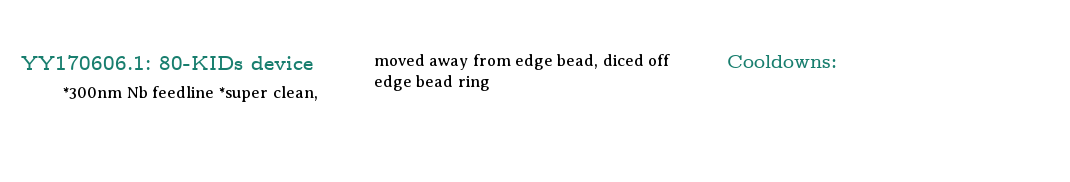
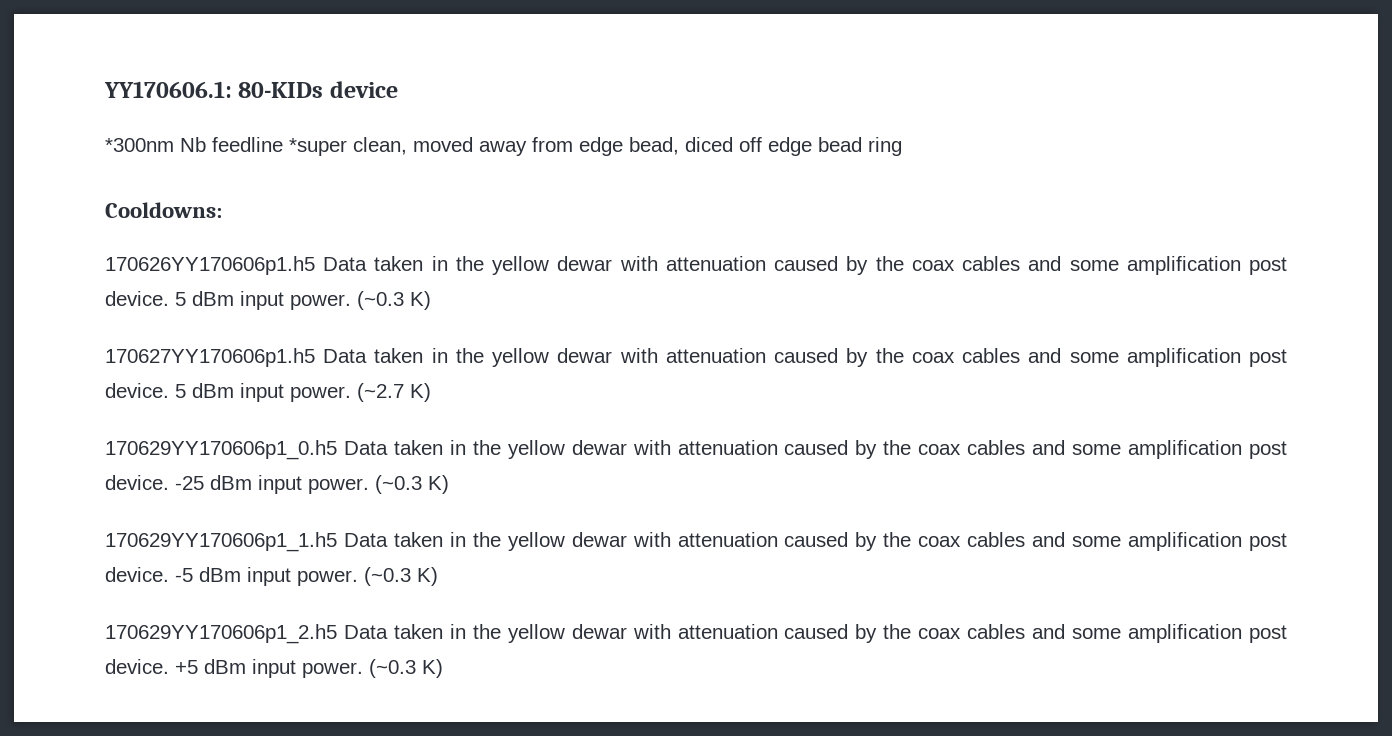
+ 170626YY170606p1.h5 Data taken in the yellow dewar with attenuation caused by the coax cables and some amplification post device. 5 dBm input power. (~0.3 K)
+ 170627YY170606p1.h5 Data taken in the yellow dewar with attenuation caused by the coax cables and some amplification post device. 5 dBm input power. (~2.7 K)
+ 170629YY170606p1_0.h5 Data taken in the yellow dewar with attenuation caused by the coax cables and some amplification post device. -25 dBm input power. (~0.3 K)
+ 170629YY170606p1_1.h5 Data taken in the yellow dewar with attenuation caused by the coax cables and some amplification post device. -5 dBm input power. (~0.3 K)
+ 170629YY170606p1_2.h5 Data taken in the yellow dewar with attenuation caused by the coax cables and some amplification post device. +5 dBm input power. (~0.3 K)

